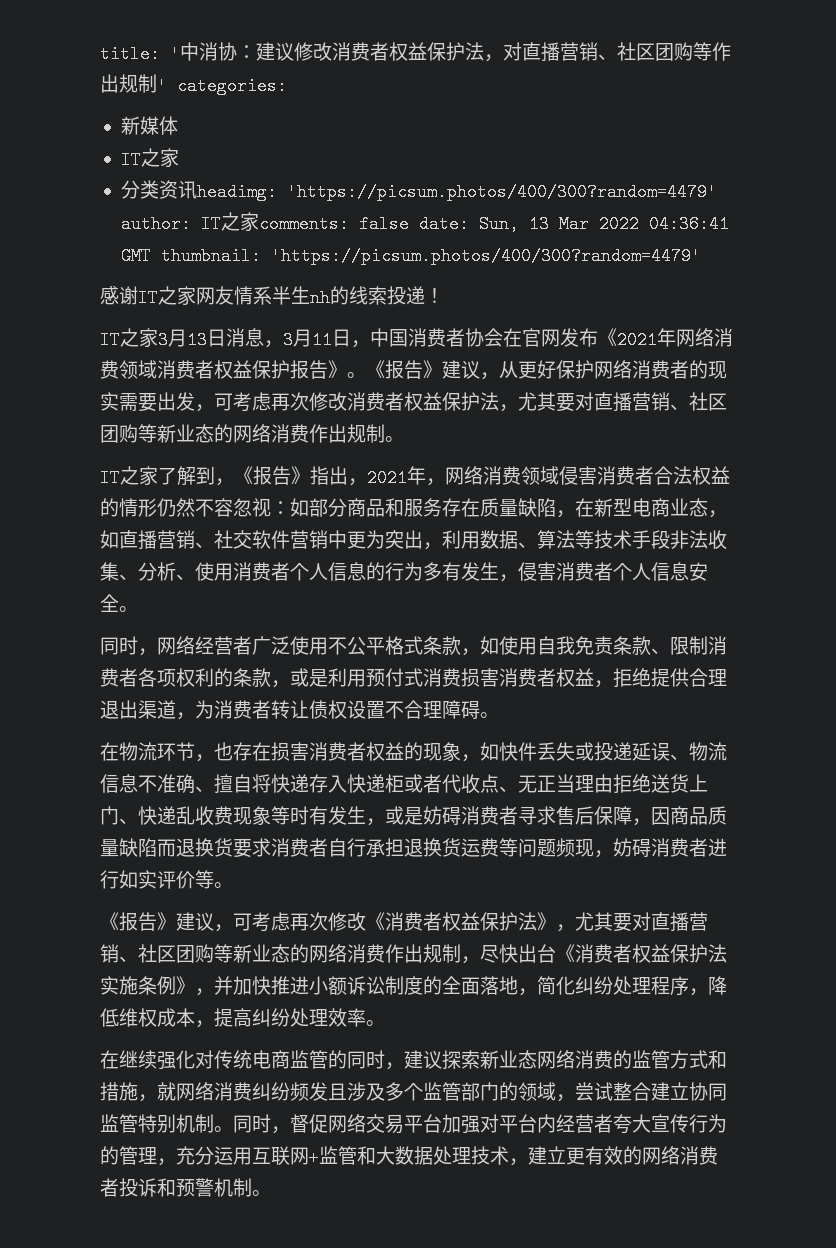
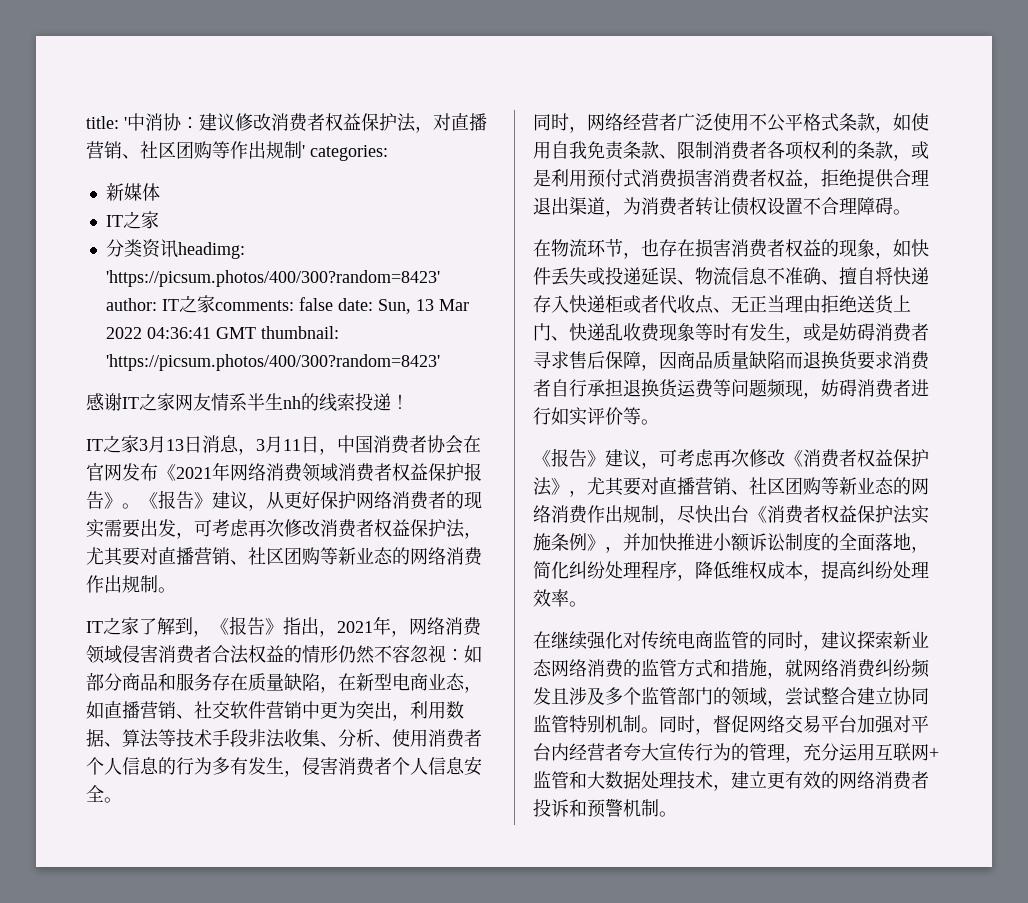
- 分类资讯headimg: 'https://picsum.photos/400/300?random=4479' author: IT之家comments: false date: Sun, 13 Mar 2022 04:36:41 GMT thumbnail: 'https://picsum.photos/400/300?random=4479'
+ 分类资讯headimg: 'https://picsum.photos/400/300?random=8423' author: IT之家comments: false date: Sun, 13 Mar 2022 04:36:41 GMT thumbnail: 'https://picsum.photos/400/300?random=8423'

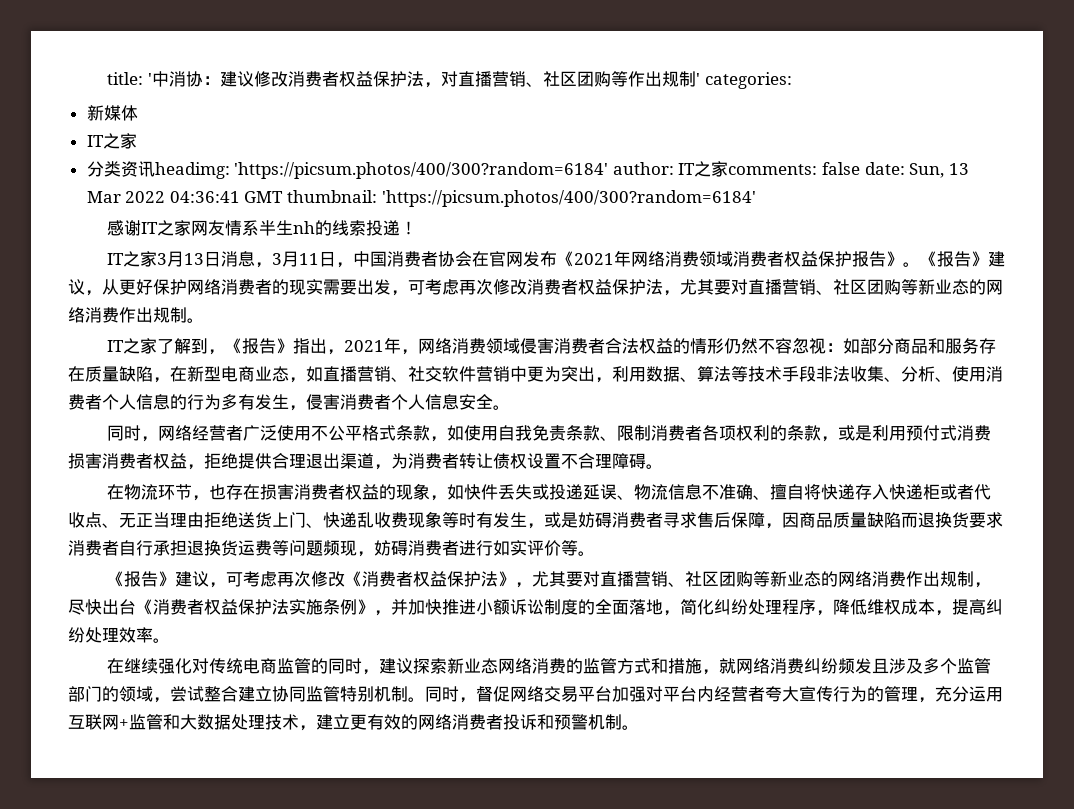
- 分类资讯headimg: 'https://picsum.photos/400/300?random=8423' author: IT之家comments: false date: Sun, 13 Mar 2022 04:36:41 GMT thumbnail: 'https://picsum.photos/400/300?random=8423'
+ 分类资讯headimg: 'https://picsum.photos/400/300?random=6184' author: IT之家comments: false date: Sun, 13 Mar 2022 04:36:41 GMT thumbnail: 'https://picsum.photos/400/300?random=6184'

